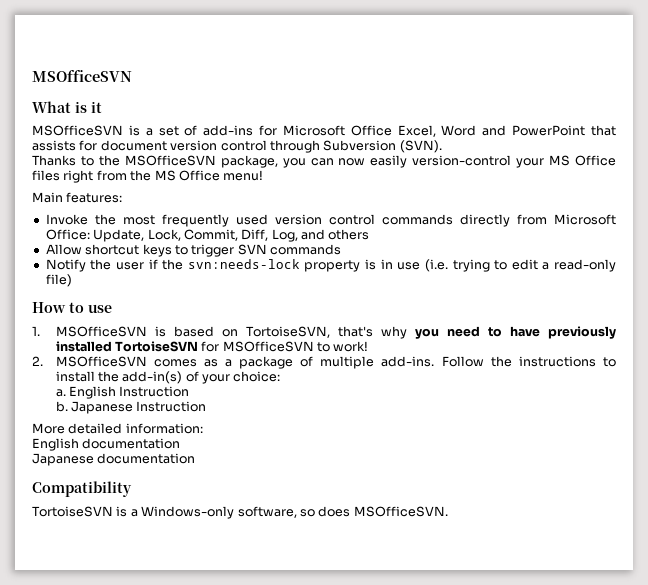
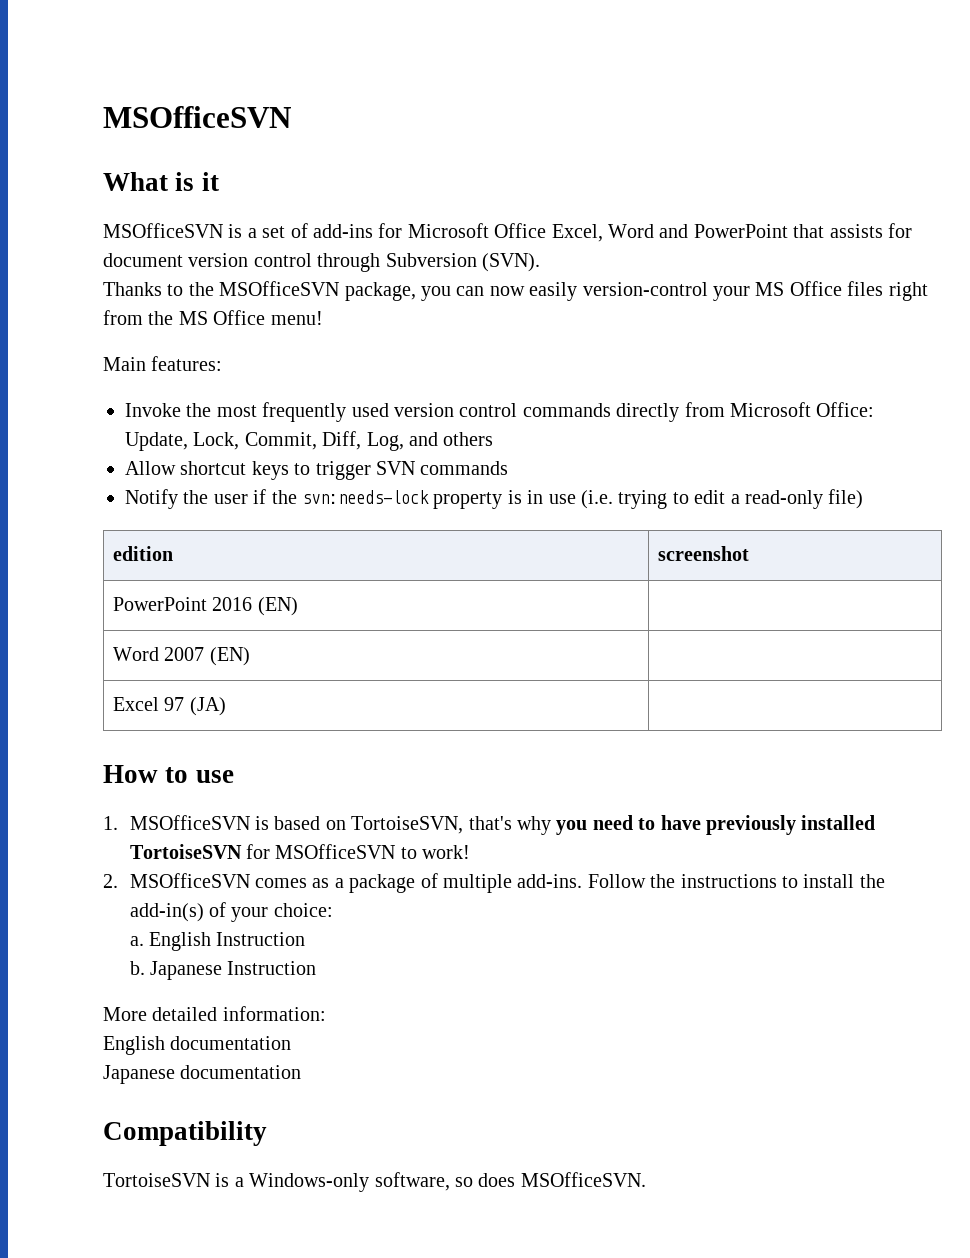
+ edition | screenshot
+ PowerPoint 2016 (EN) |
+ Word 2007 (EN) |
+ Excel 97 (JA) |

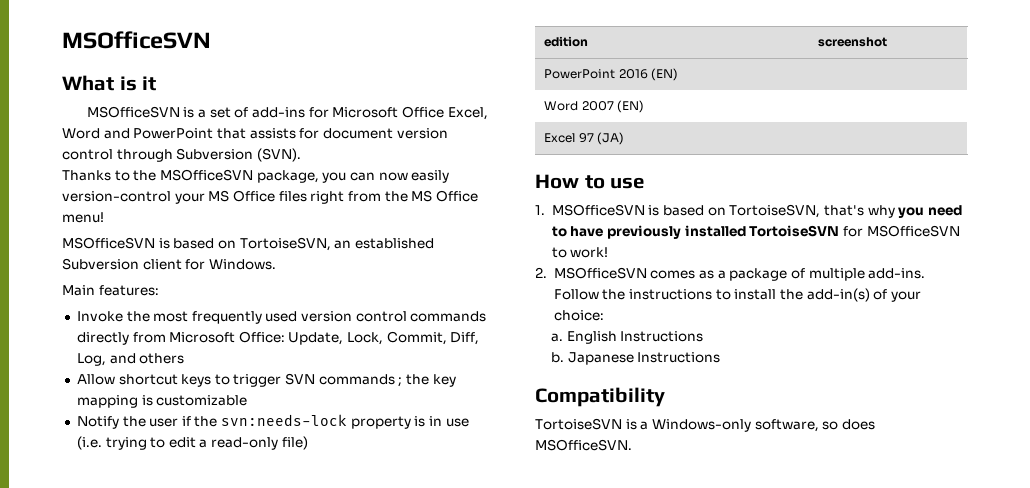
+ MSOfficeSVN is based on TortoiseSVN, an established Subversion client for Windows.
- Allow shortcut keys to trigger SVN commands
+ Allow shortcut keys to trigger SVN commands ; the key mapping is customizable
- English Instruction
+ English Instructions
- Japanese Instruction
- More detailed information:
- English documentation
- Japanese documentation
+ Japanese Instructions

